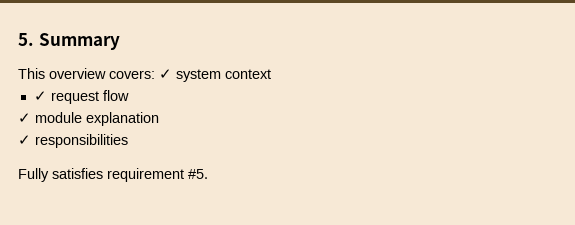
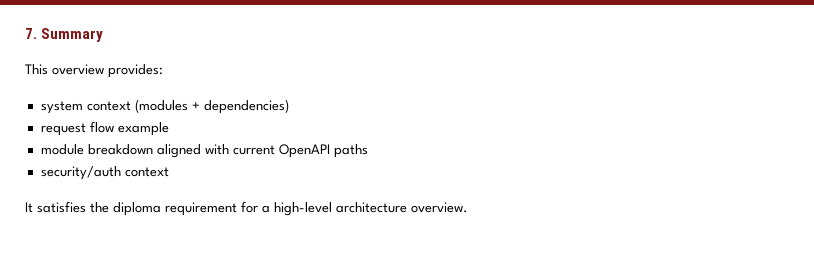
- 5. Summary
+ 7. Summary
- This overview covers: ✓ system context
- ✓ request flow
- ✓ module explanation
- ✓ responsibilities
- Fully satisfies requirement #5.
+ This overview provides:
+ system context (modules + dependencies)
+ request flow example
+ module breakdown aligned with current OpenAPI paths
+ security/auth context
+ It satisfies the diploma requirement for a high-level architecture overview.

